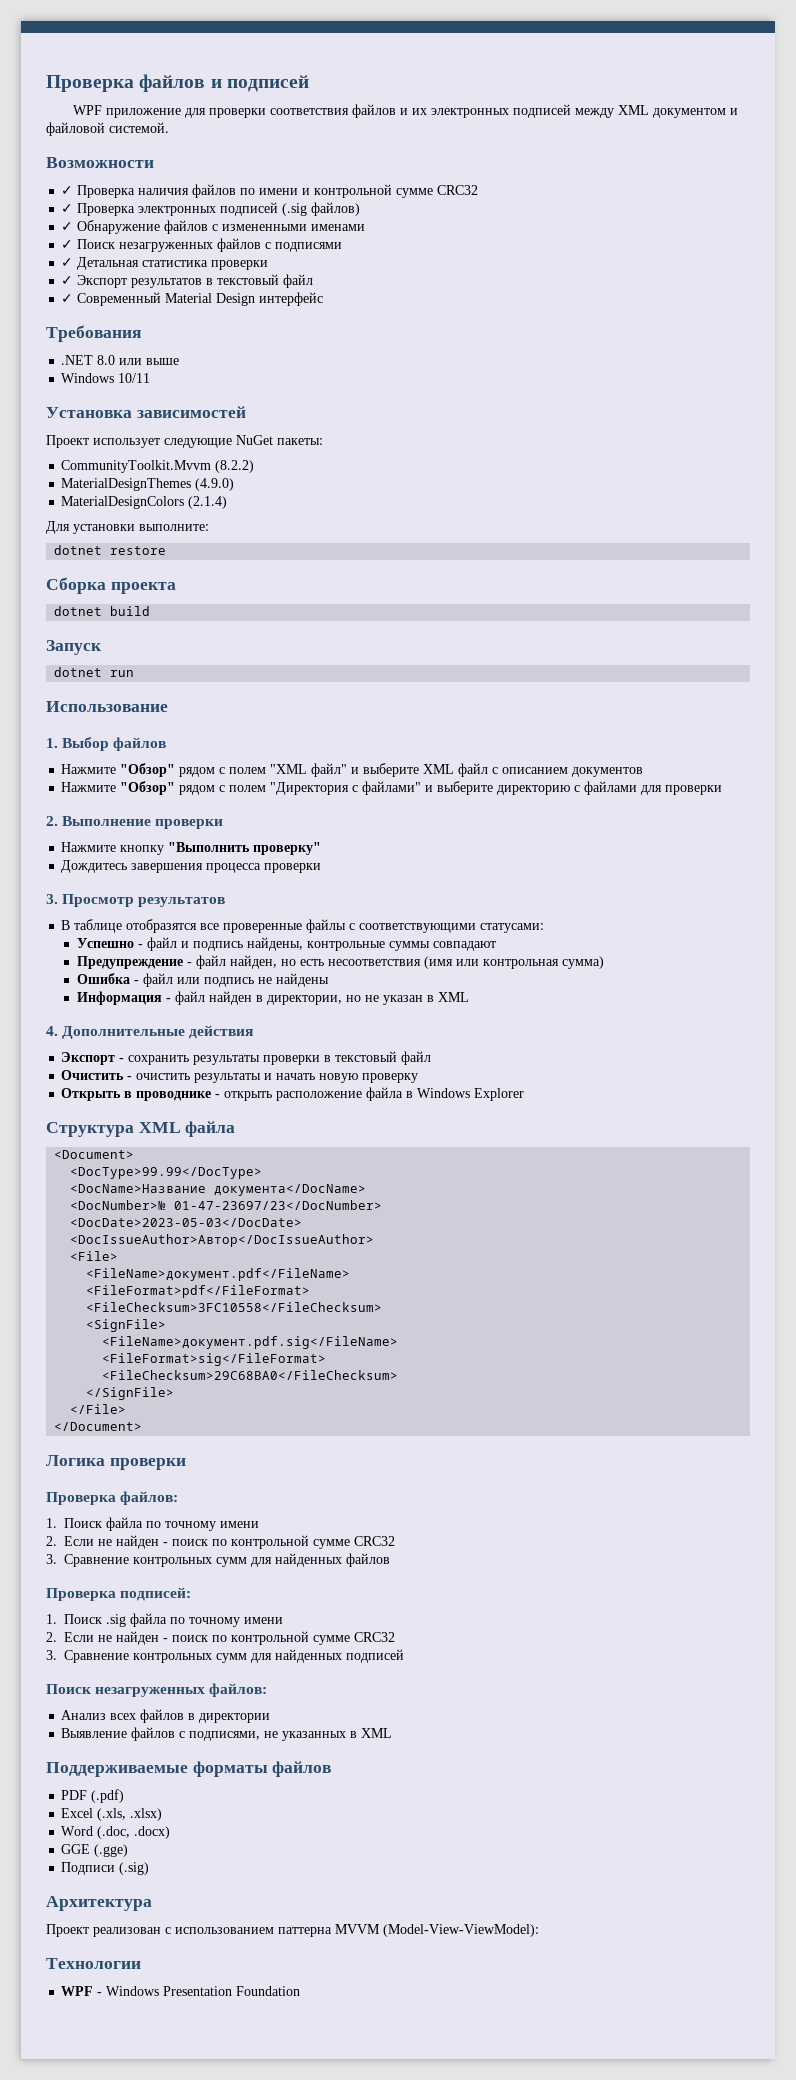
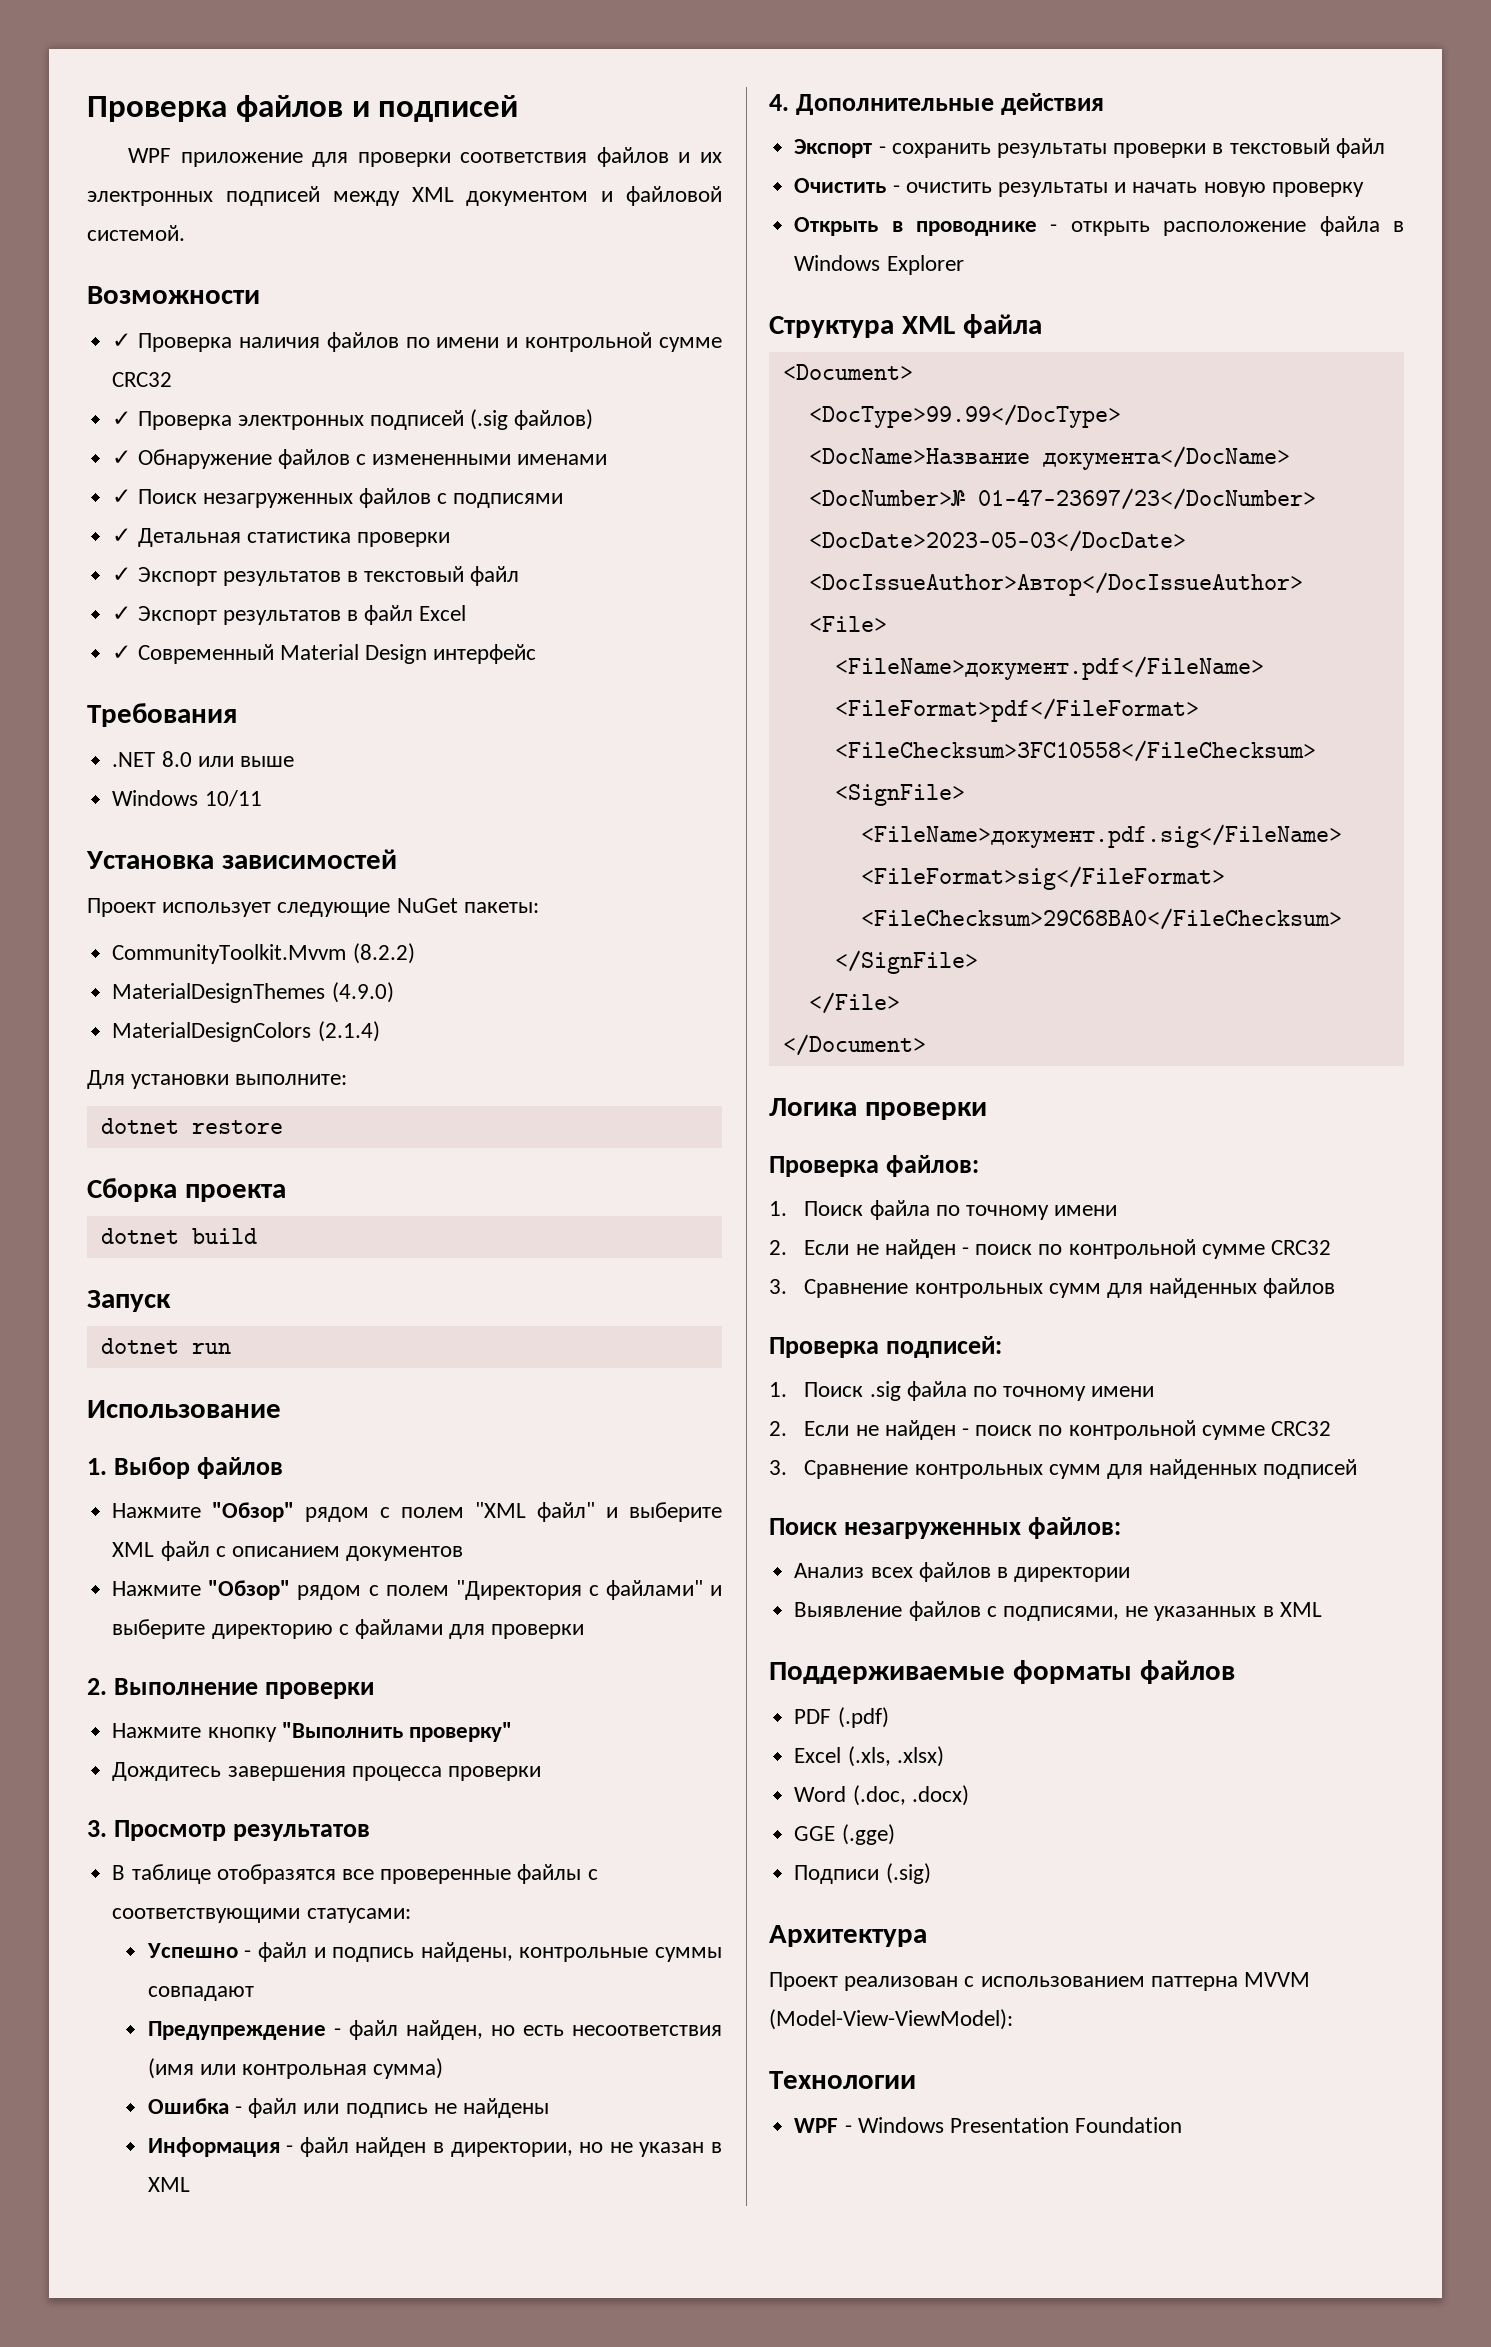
+ ✓ Экспорт результатов в файл Excel

